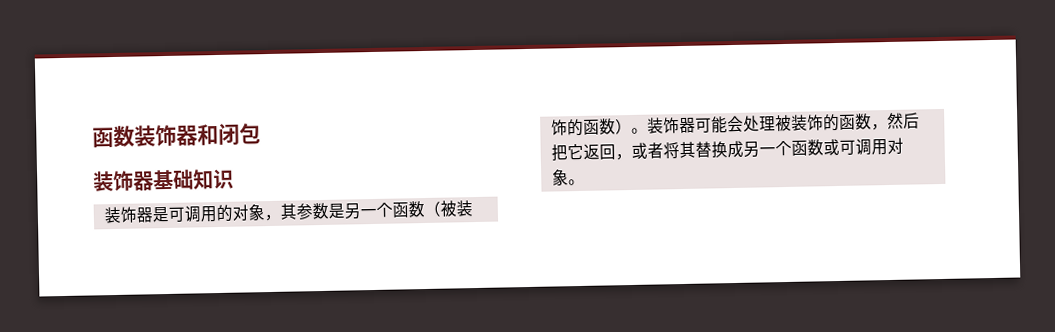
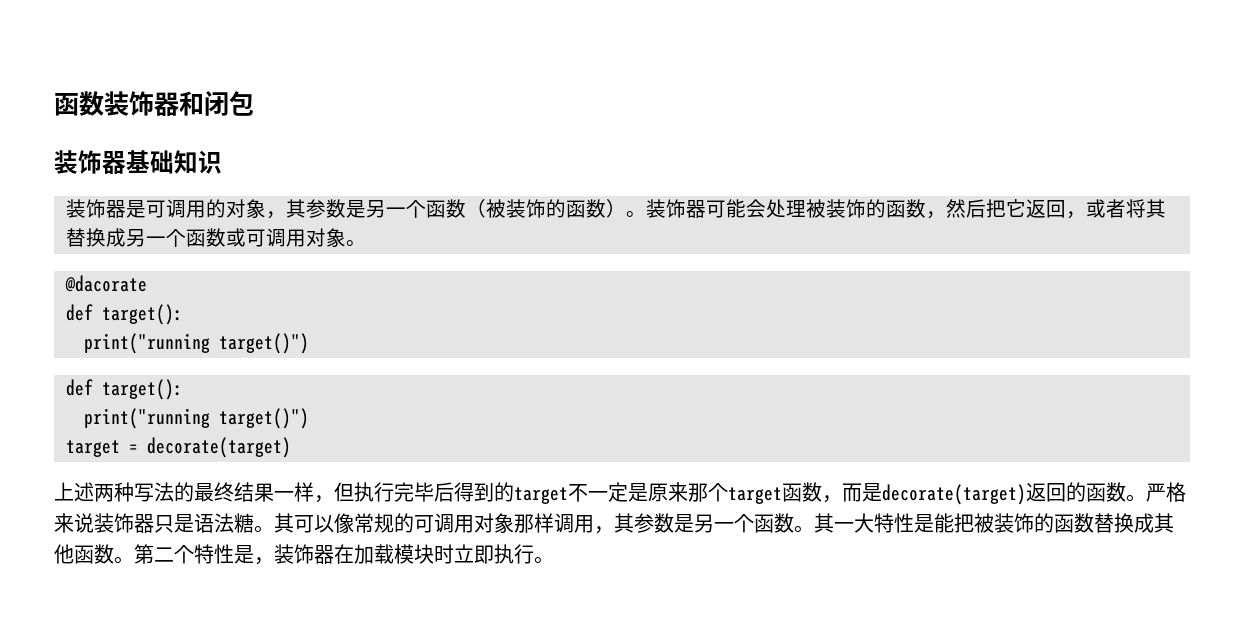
+ @dacorate
+ def target():
+ print("running target()")
+ def target():
+ print("running target()")
+ target = decorate(target)
+ 上述两种写法的最终结果一样，但执行完毕后得到的target不一定是原来那个target函数，而是decorate(target)返回的函数。严格来说装饰器只是语法糖。其可以像常规的可调用对象那样调用，其参数是另一个函数。其一大特性是能把被装饰的函数替换成其他函数。第二个特性是，装饰器在加载模块时立即执行。

